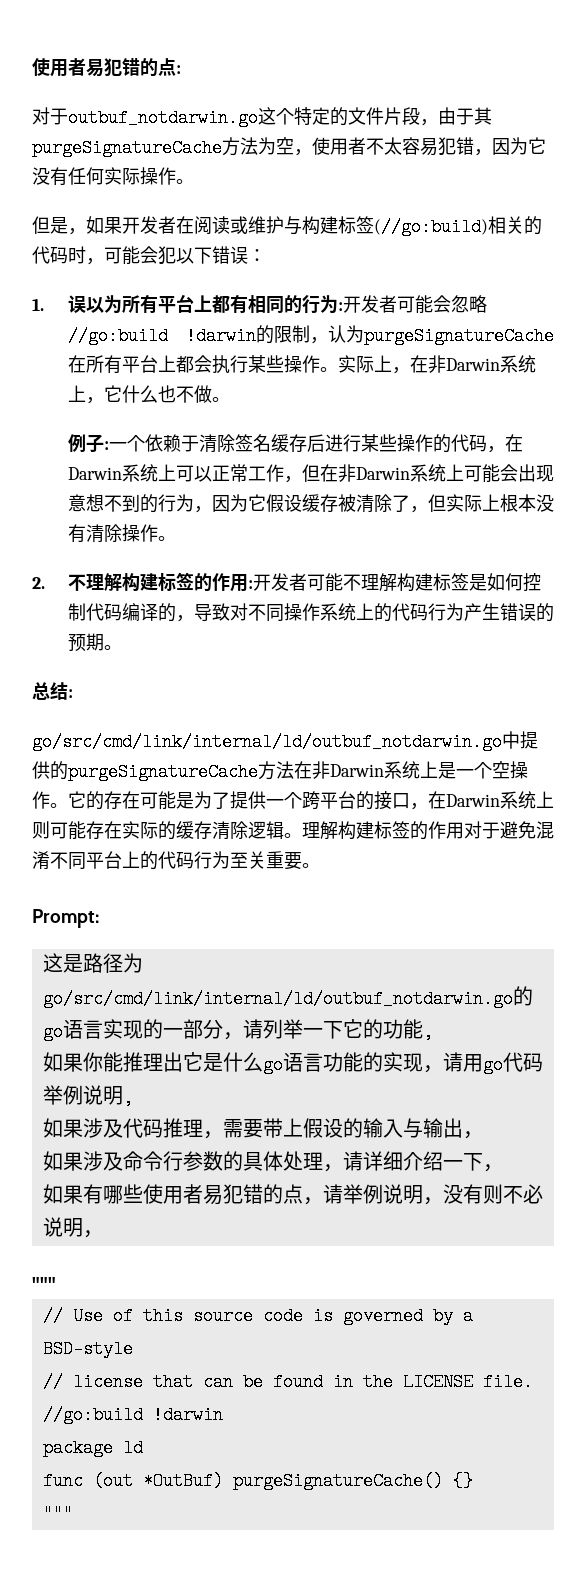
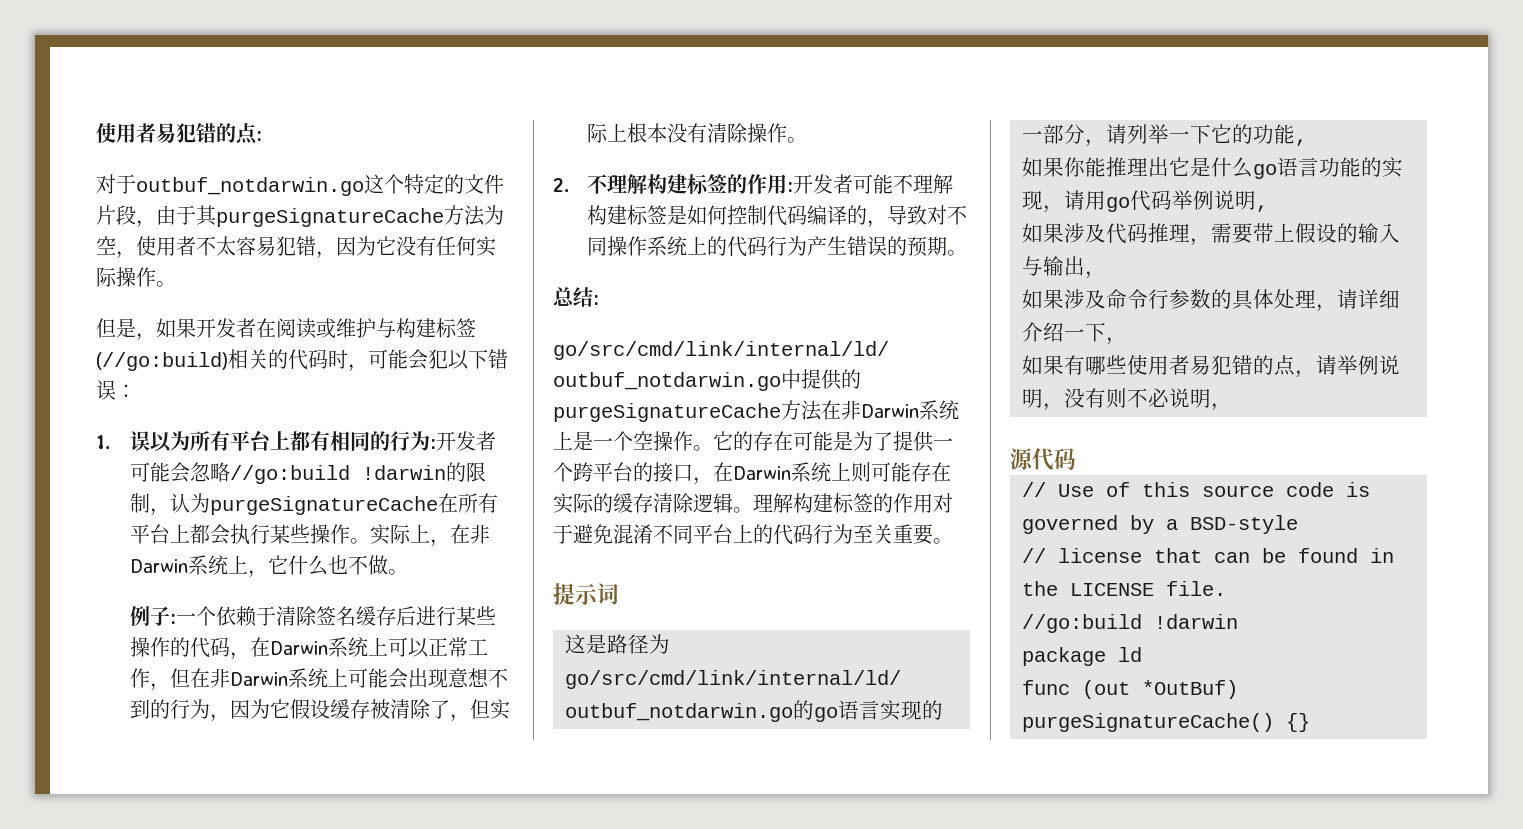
- Prompt:
+ 提示词
  如果有哪些使用者易犯错的点，请举例说明，没有则不必说明，
- """
+ 源代码
  func (out *OutBuf) purgeSignatureCache() {}
- """

